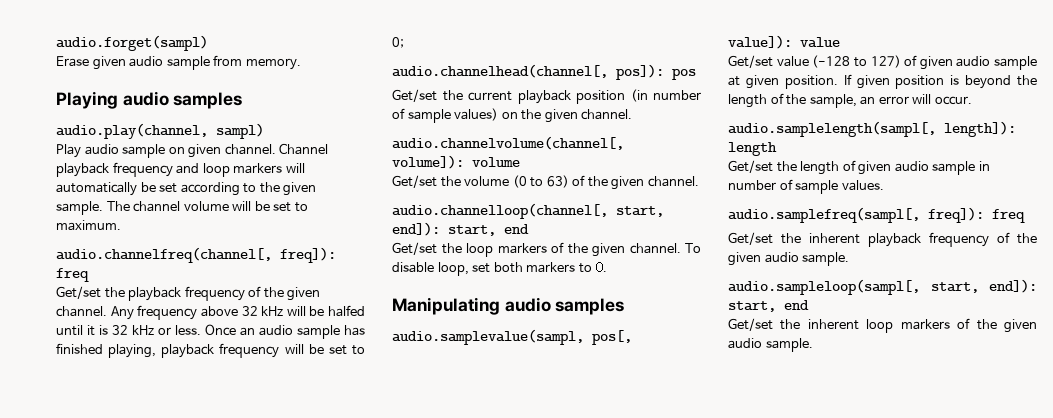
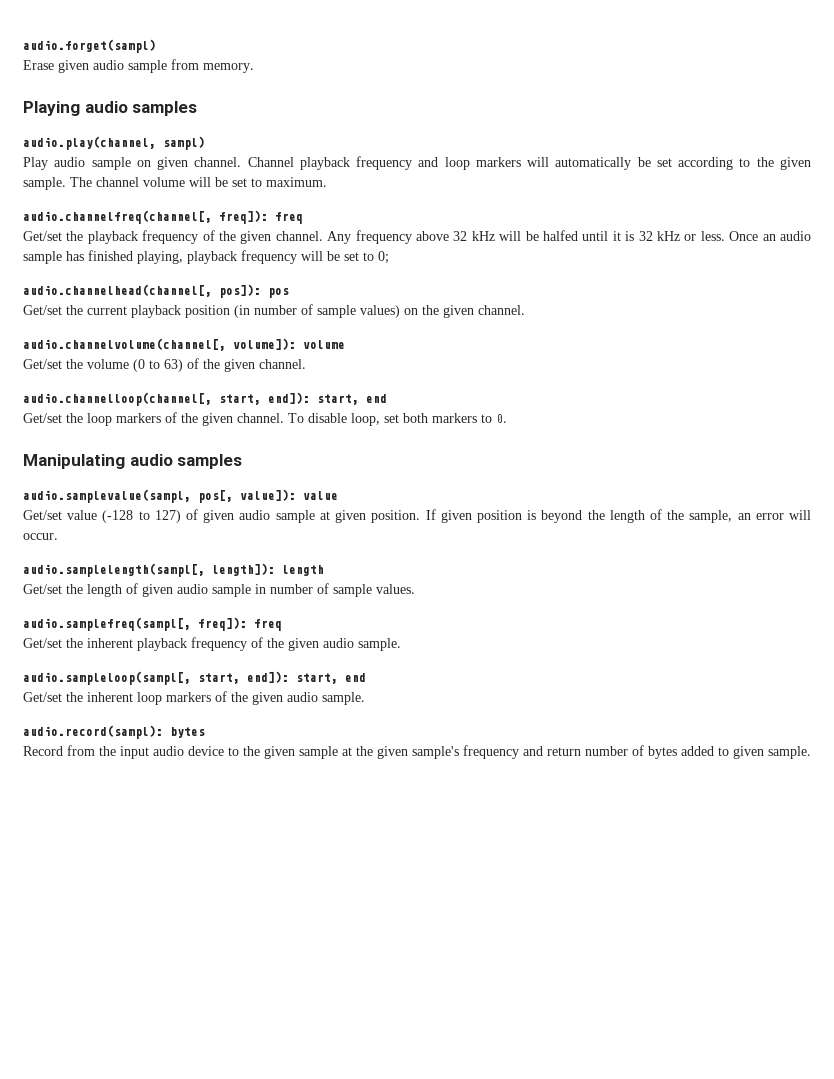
+ audio.record(sampl): bytes
+ Record from the input audio device to the given sample at the given sample's frequency and return number of bytes added to given sample.

